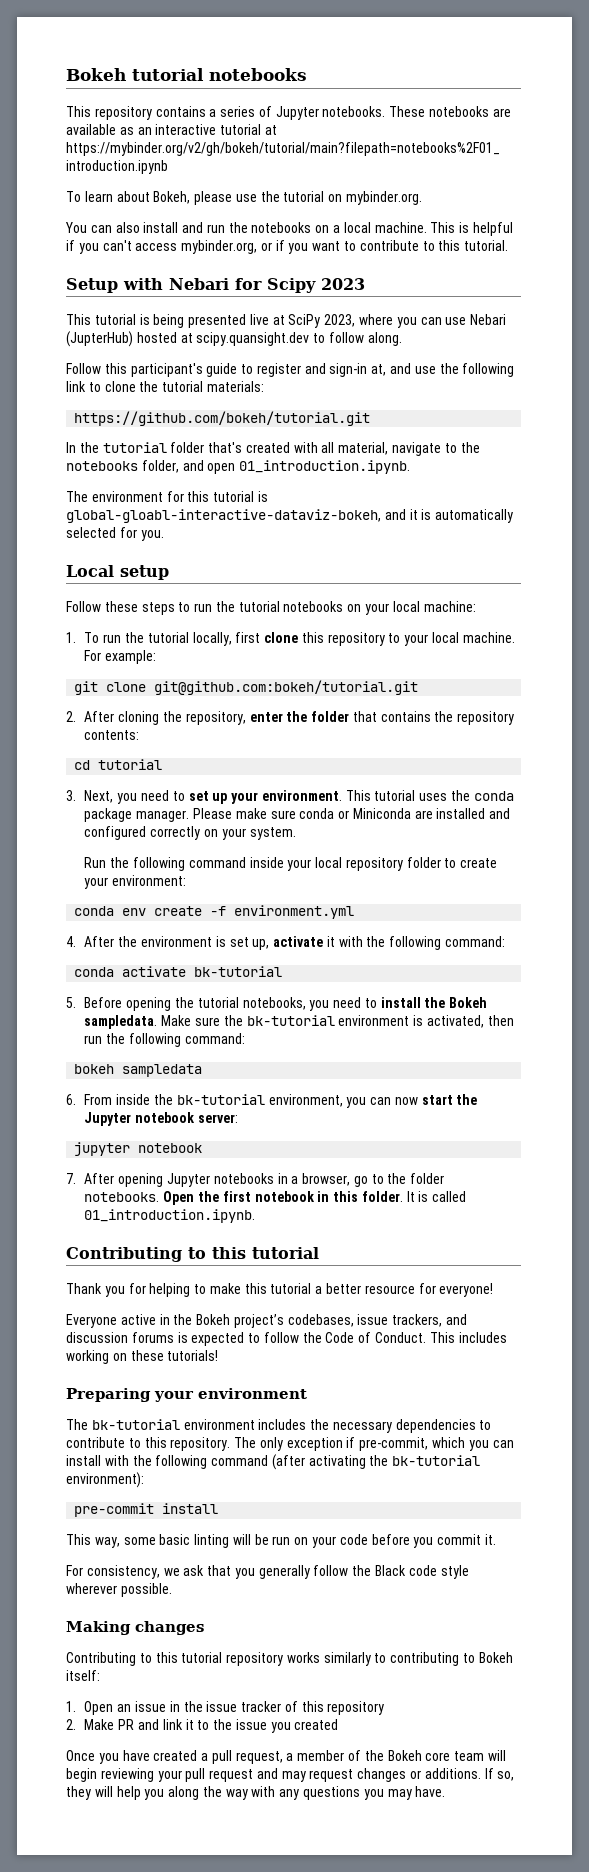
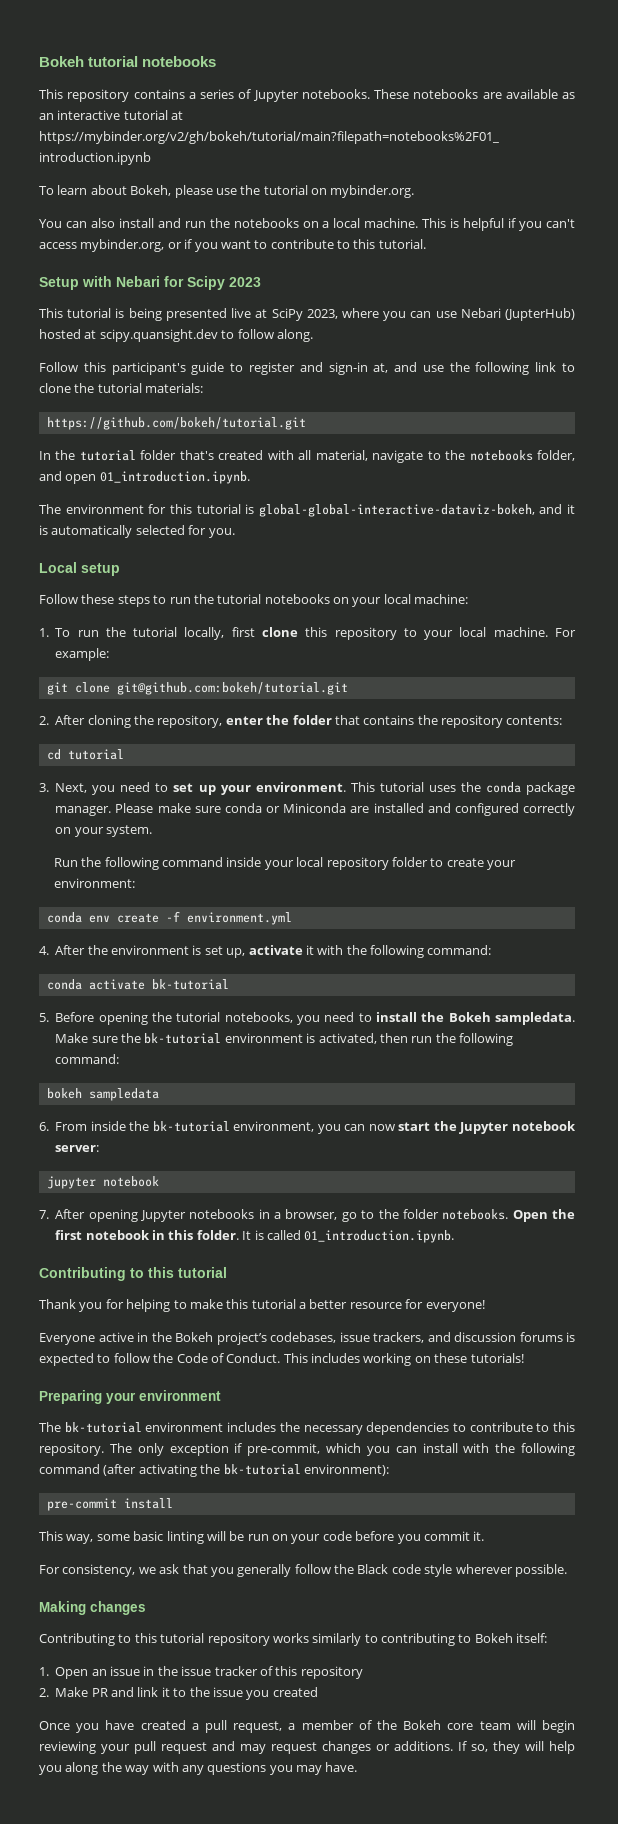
- The environment for this tutorial is global-gloabl-interactive-dataviz-bokeh, and it is automatically selected for you.
+ The environment for this tutorial is global-global-interactive-dataviz-bokeh, and it is automatically selected for you.

